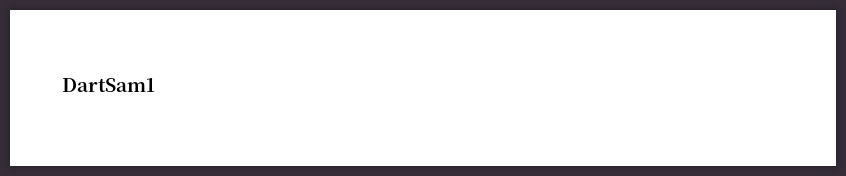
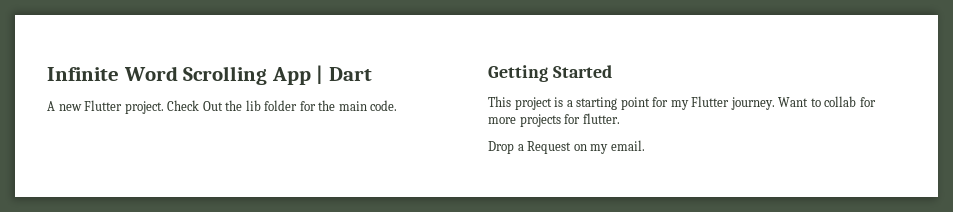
- DartSam1
+ Infinite Word Scrolling App | Dart
+ A new Flutter project. Check Out the lib folder for the main code.
+ Getting Started
+ This project is a starting point for my Flutter journey. Want to collab for more projects for flutter.
+ Drop a Request on my email.

